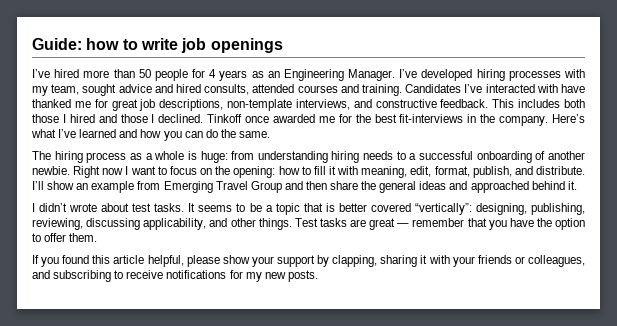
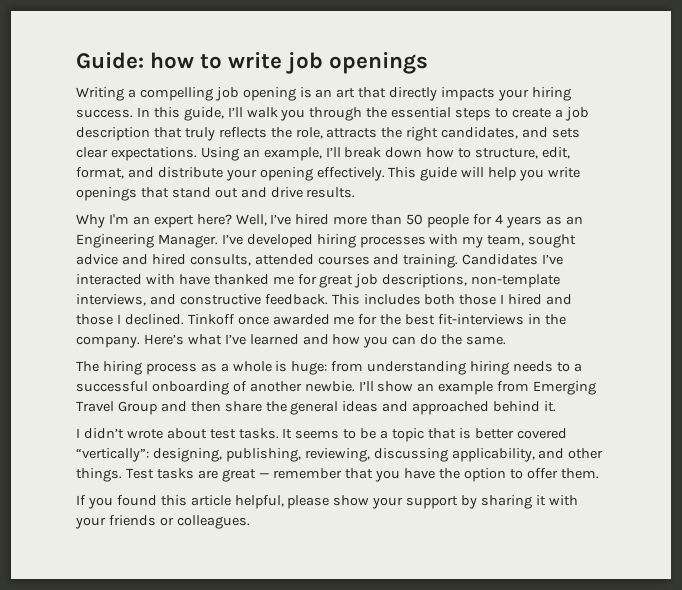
- I’ve hired more than 50 people for 4 years as an Engineering Manager.
+ Writing a compelling job opening is an art that directly impacts your hiring success. In this guide, I’ll walk you through the essential steps to create a job description that truly reflects the role, attracts the right candidates, and sets clear expectations. Using an example, I’ll break down how to structure, edit, format, and distribute your opening effectively. This guide will help you write openings that stand out and drive results.
+ Why I'm an expert here? Well, I’ve hired more than 50 people for 4 years as an Engineering Manager.
- Right now I want to focus on the opening: how to fill it with meaning, edit, format, publish, and distribute.
- If you found this article helpful, please show your support by clapping, sharing it with your friends or colleagues, and subscribing to receive notifications for my new posts.
+ If you found this article helpful, please show your support by sharing it with your friends or colleagues.

